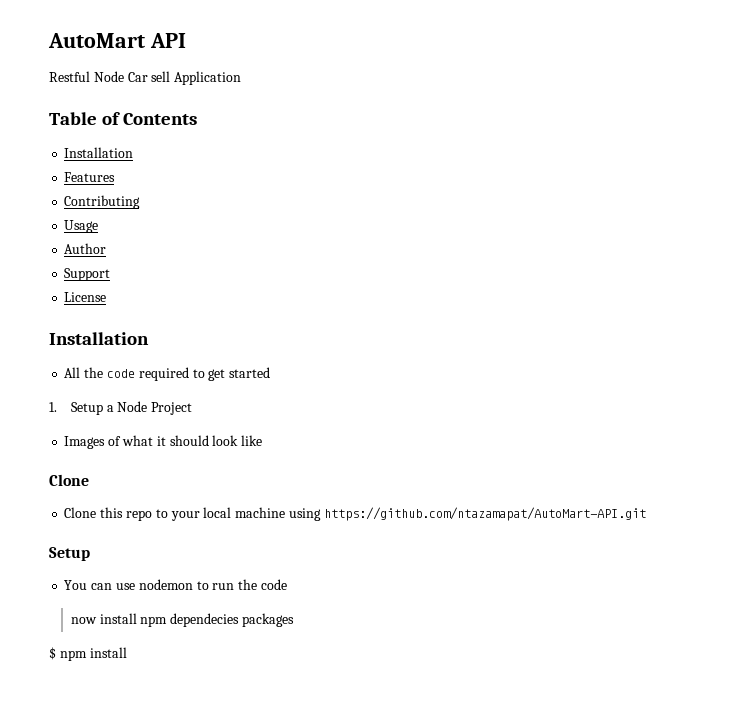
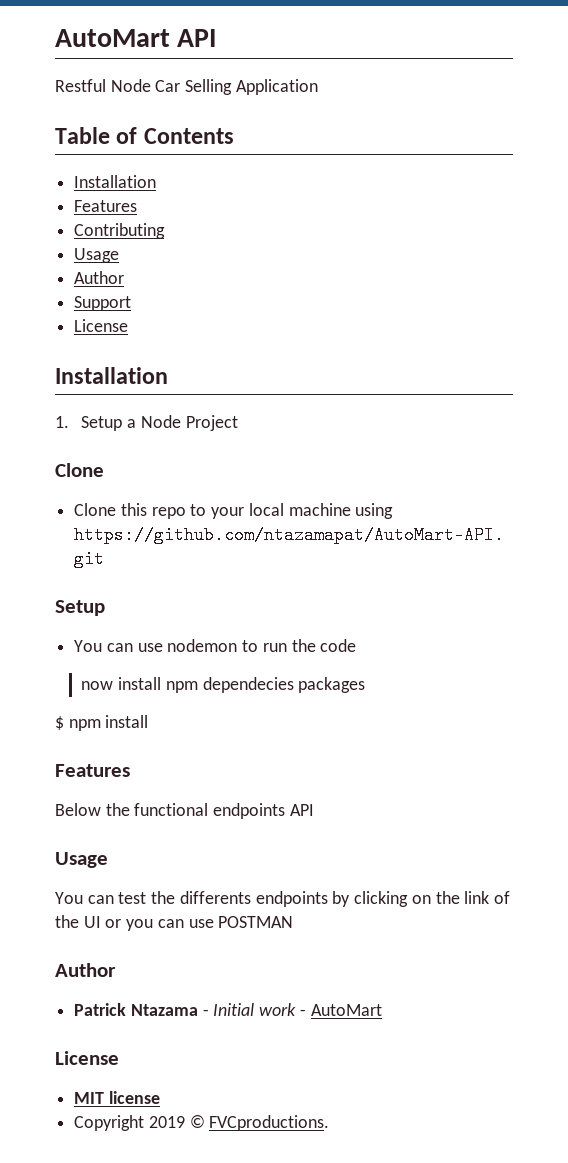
- Restful Node Car sell Application
+ Restful Node Car Selling Application
- All the code required to get started
- Images of what it should look like
  $ npm install
+ Features
+ Below the functional endpoints API
+ Usage
+ You can test the differents endpoints by clicking on the link of the UI or you can use POSTMAN
+ Author
+ Patrick Ntazama - Initial work - AutoMart
+ License
+ MIT license
+ Copyright 2019 © FVCproductions.

